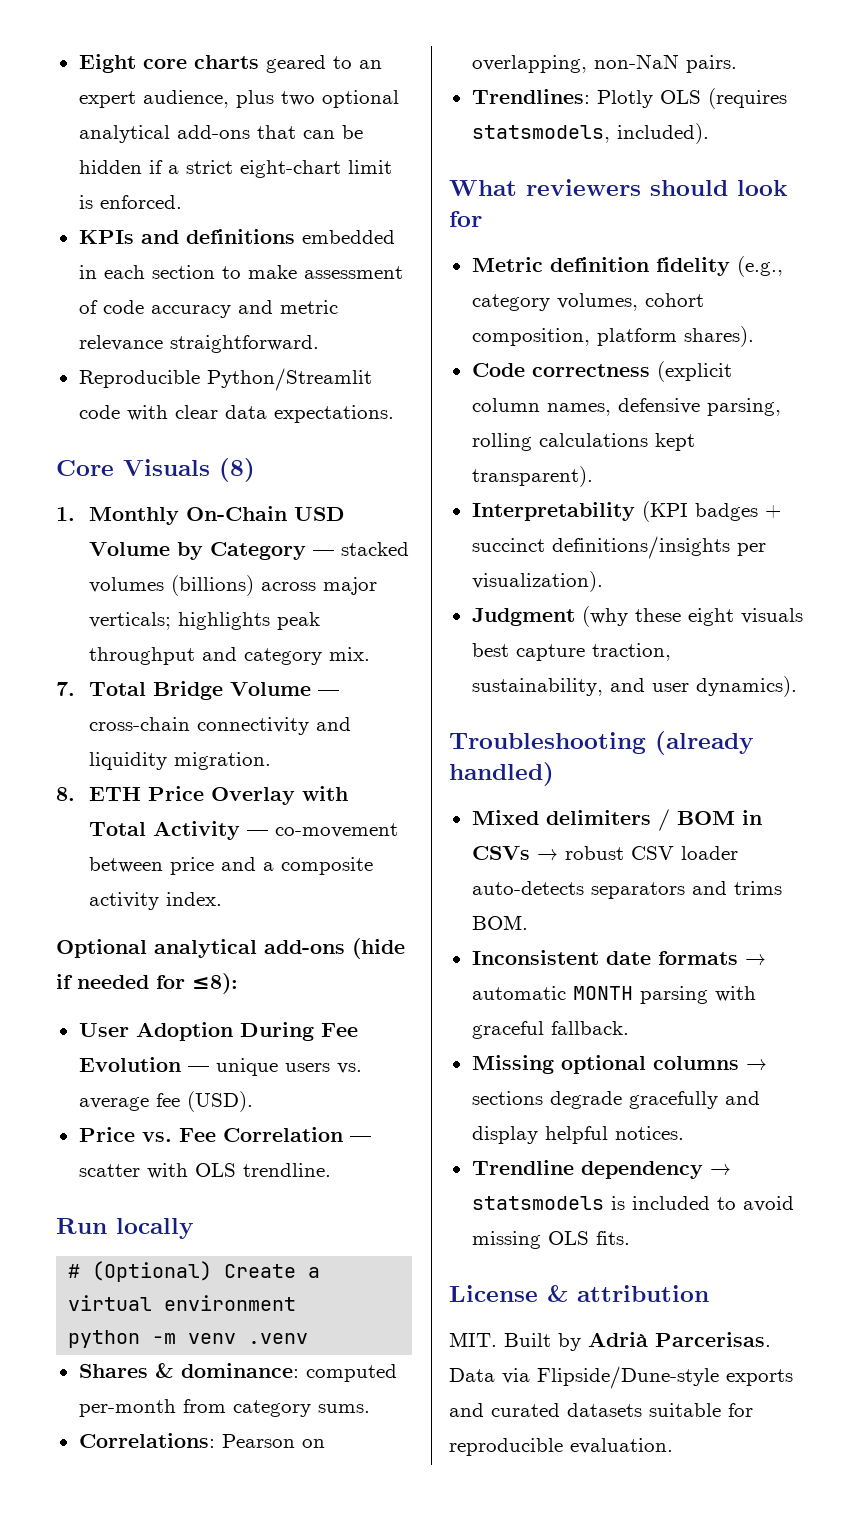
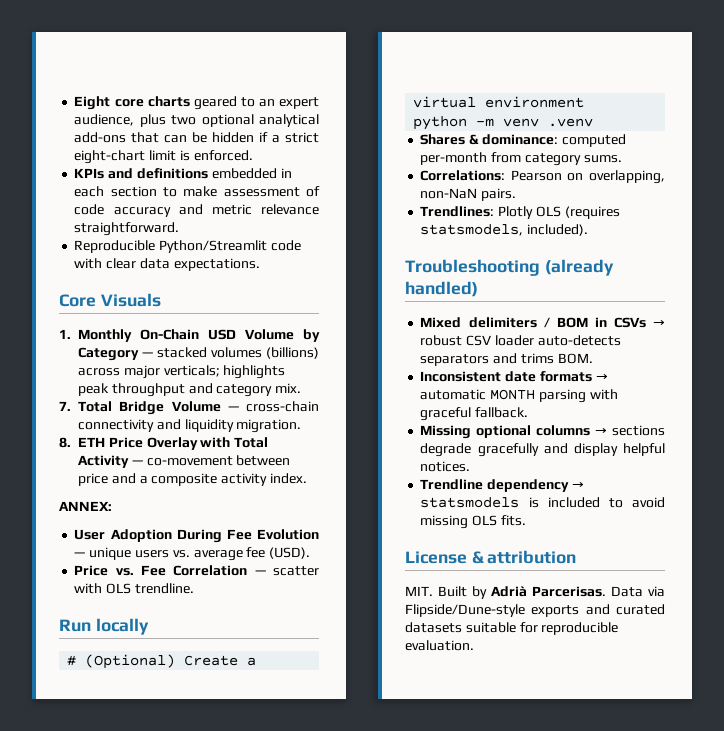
- Core Visuals (8)
+ Core Visuals
- Optional analytical add-ons (hide if needed for ≤8):
+ ANNEX:
- What reviewers should look for
- Metric definition fidelity (e.g., category volumes, cohort composition, platform shares).
- Code correctness (explicit column names, defensive parsing, rolling calculations kept transparent).
- Interpretability (KPI badges + succinct definitions/insights per visualization).
- Judgment (why these eight visuals best capture traction, sustainability, and user dynamics).

